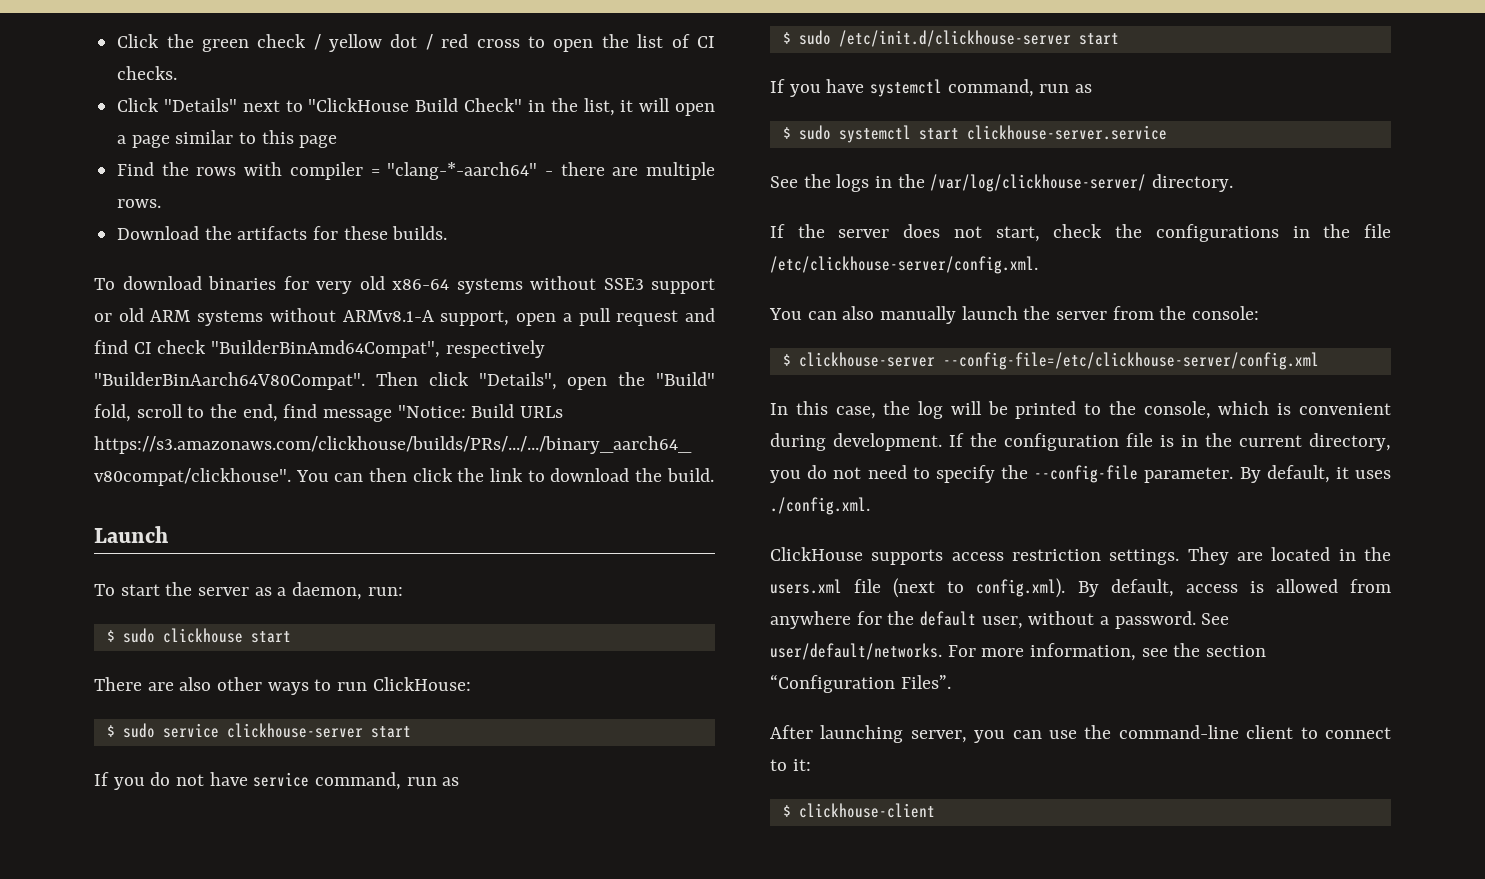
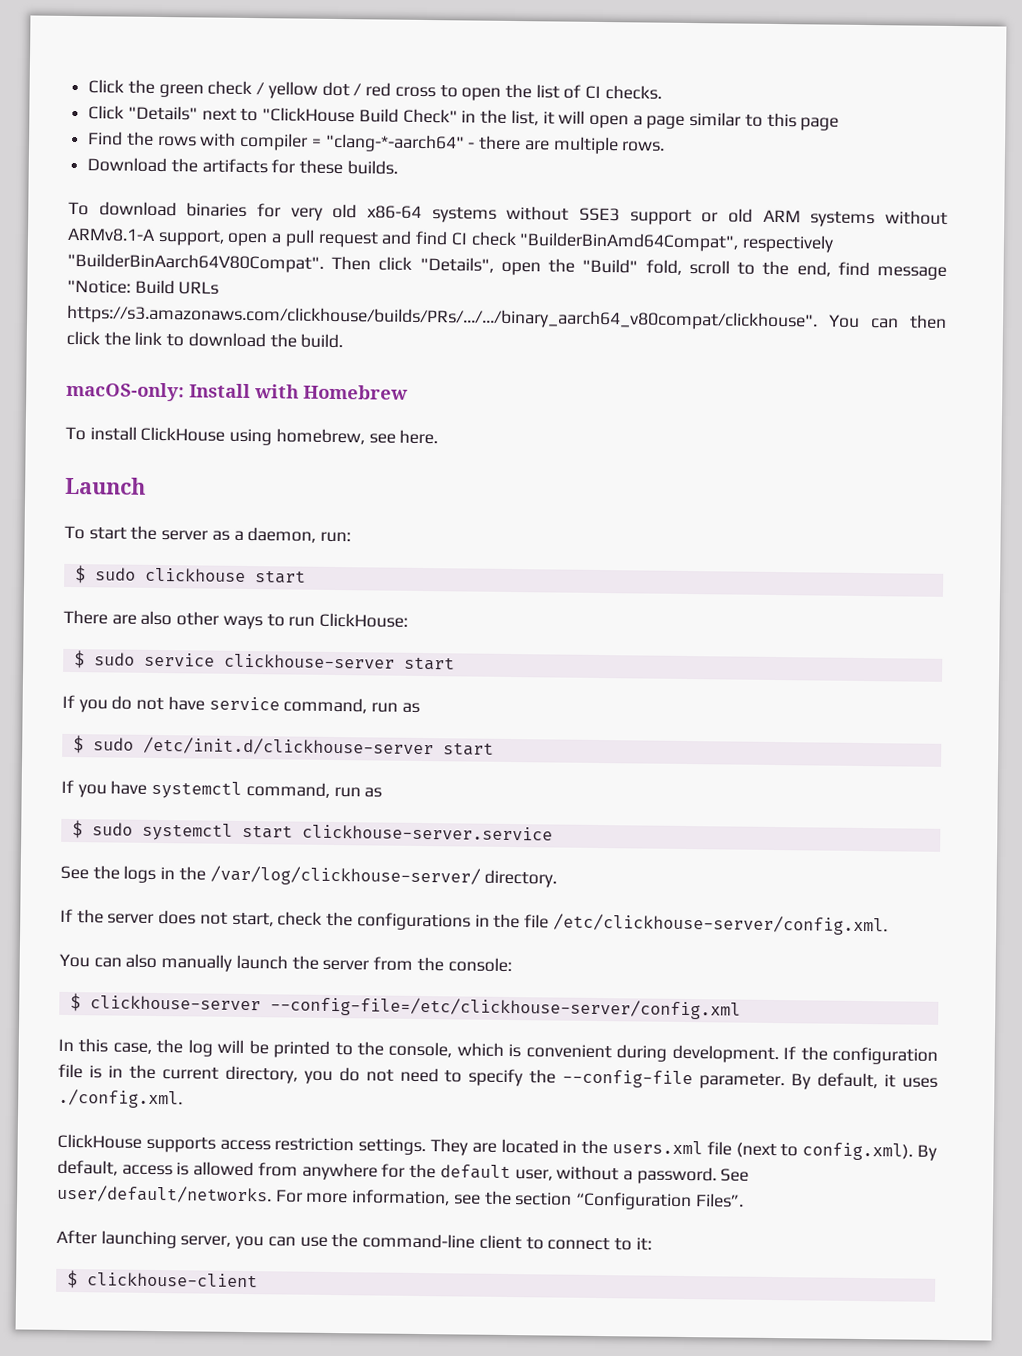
+ macOS-only: Install with Homebrew
+ To install ClickHouse using homebrew, see here.

